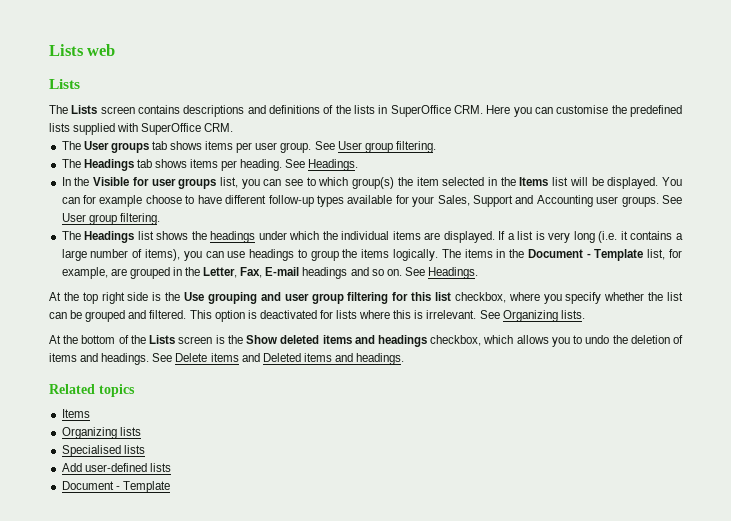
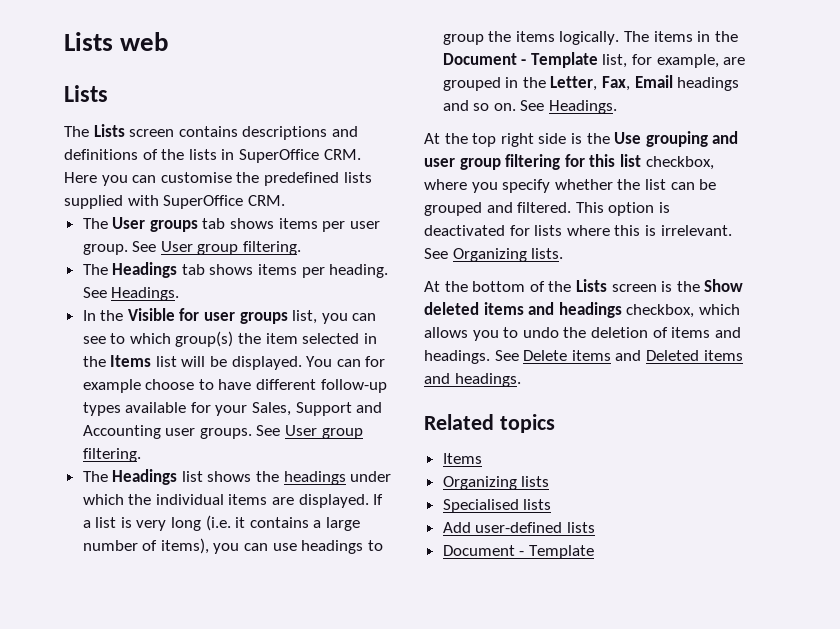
- The items in the Document - Template list, for example, are grouped in the Letter, Fax, E-mail headings and so on.
+ The items in the Document - Template list, for example, are grouped in the Letter, Fax, Email headings and so on.

